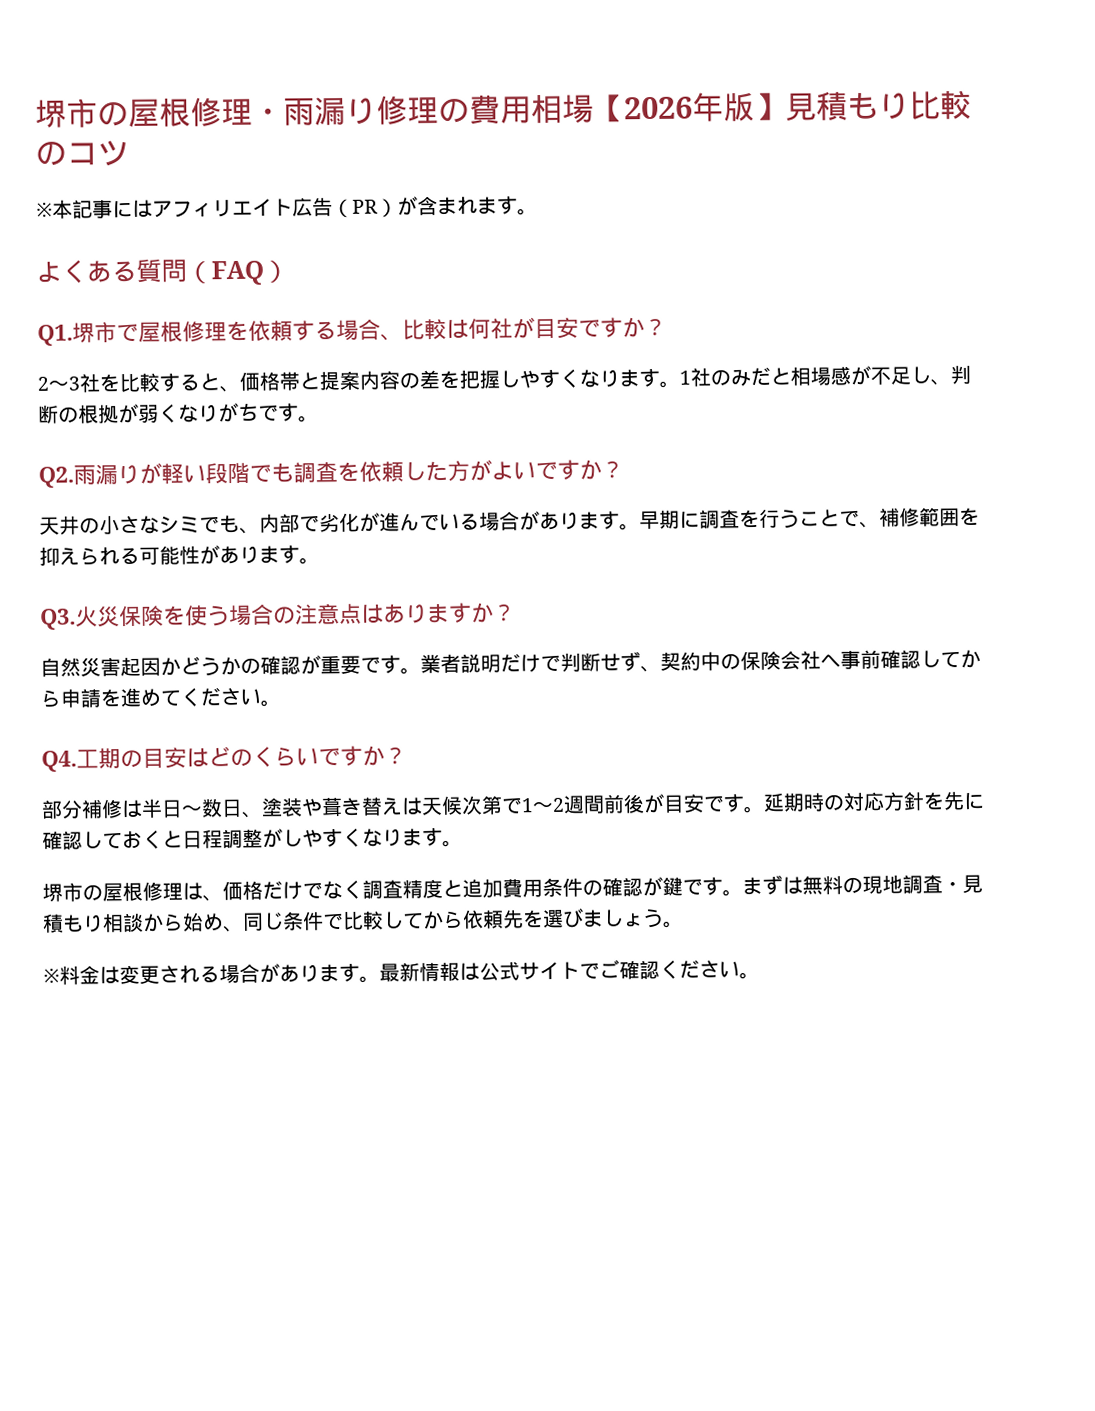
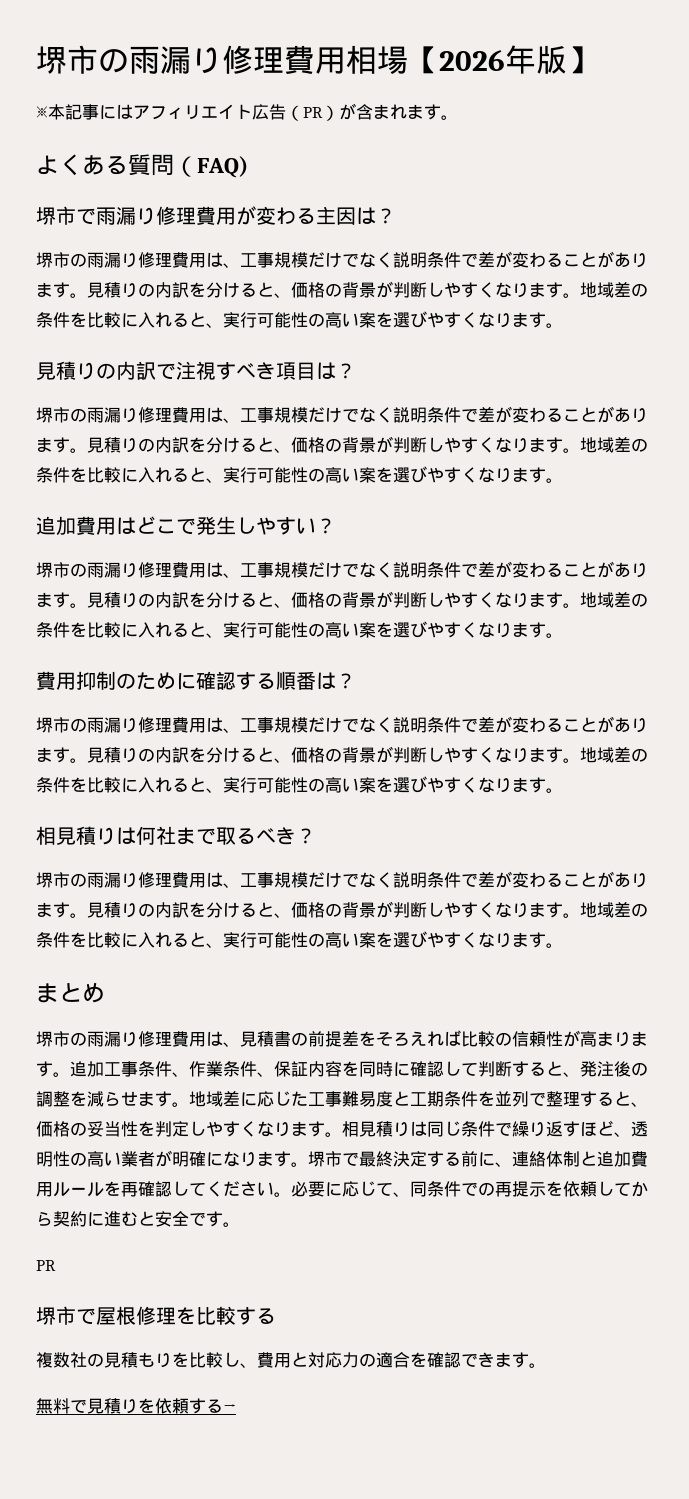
- 堺市の屋根修理・雨漏り修理の費用相場【2026年版】見積もり比較のコツ
+ 堺市の雨漏り修理費用相場【2026年版】
- よくある質問（FAQ）
- Q1.堺市で屋根修理を依頼する場合、比較は何社が目安ですか？
- 2〜3社を比較すると、価格帯と提案内容の差を把握しやすくなります。1社のみだと相場感が不足し、判断の根拠が弱くなりがちです。
- Q2.雨漏りが軽い段階でも調査を依頼した方がよいですか？
- 天井の小さなシミでも、内部で劣化が進んでいる場合があります。早期に調査を行うことで、補修範囲を抑えられる可能性があります。
- Q3.火災保険を使う場合の注意点はありますか？
- 自然災害起因かどうかの確認が重要です。業者説明だけで判断せず、契約中の保険会社へ事前確認してから申請を進めてください。
- Q4.工期の目安はどのくらいですか？
- 部分補修は半日〜数日、塗装や葺き替えは天候次第で1〜2週間前後が目安です。延期時の対応方針を先に確認しておくと日程調整がしやすくなります。
- 堺市の屋根修理は、価格だけでなく調査精度と追加費用条件の確認が鍵です。まずは無料の現地調査・見積もり相談から始め、同じ条件で比較してから依頼先を選びましょう。
- ※料金は変更される場合があります。最新情報は公式サイトでご確認ください。
+ よくある質問（FAQ)
+ 堺市で雨漏り修理費用が変わる主因は？
+ 堺市の雨漏り修理費用は、工事規模だけでなく説明条件で差が変わることがあります。見積りの内訳を分けると、価格の背景が判断しやすくなります。地域差の条件を比較に入れると、実行可能性の高い案を選びやすくなります。
+ 見積りの内訳で注視すべき項目は？
+ 堺市の雨漏り修理費用は、工事規模だけでなく説明条件で差が変わることがあります。見積りの内訳を分けると、価格の背景が判断しやすくなります。地域差の条件を比較に入れると、実行可能性の高い案を選びやすくなります。
+ 追加費用はどこで発生しやすい？
+ 堺市の雨漏り修理費用は、工事規模だけでなく説明条件で差が変わることがあります。見積りの内訳を分けると、価格の背景が判断しやすくなります。地域差の条件を比較に入れると、実行可能性の高い案を選びやすくなります。
+ 費用抑制のために確認する順番は？
+ 堺市の雨漏り修理費用は、工事規模だけでなく説明条件で差が変わることがあります。見積りの内訳を分けると、価格の背景が判断しやすくなります。地域差の条件を比較に入れると、実行可能性の高い案を選びやすくなります。
+ 相見積りは何社まで取るべき？
+ 堺市の雨漏り修理費用は、工事規模だけでなく説明条件で差が変わることがあります。見積りの内訳を分けると、価格の背景が判断しやすくなります。地域差の条件を比較に入れると、実行可能性の高い案を選びやすくなります。
+ まとめ
+ 堺市の雨漏り修理費用は、見積書の前提差をそろえれば比較の信頼性が高まります。追加工事条件、作業条件、保証内容を同時に確認して判断すると、発注後の調整を減らせます。地域差に応じた工事難易度と工期条件を並列で整理すると、価格の妥当性を判定しやすくなります。相見積りは同じ条件で繰り返すほど、透明性の高い業者が明確になります。堺市で最終決定する前に、連絡体制と追加費用ルールを再確認してください。必要に応じて、同条件での再提示を依頼してから契約に進むと安全です。
+ PR
+ 堺市で屋根修理を比較する
+ 複数社の見積もりを比較し、費用と対応力の適合を確認できます。
+ 無料で見積りを依頼する→

